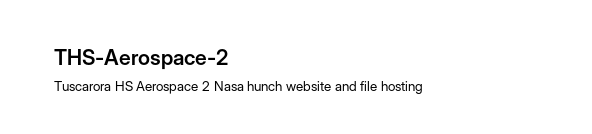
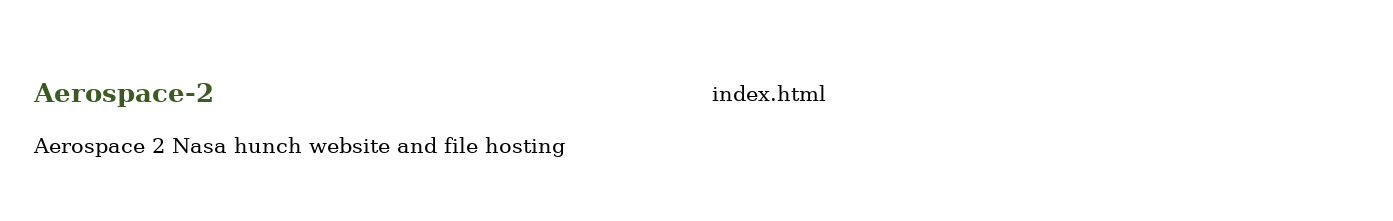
- THS-Aerospace-2
- Tuscarora HS Aerospace 2 Nasa hunch website and file hosting
+ Aerospace-2
+ Aerospace 2 Nasa hunch website and file hosting index.html

